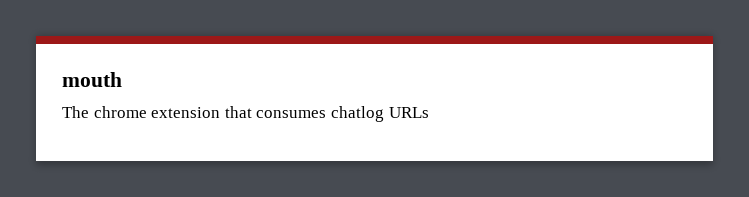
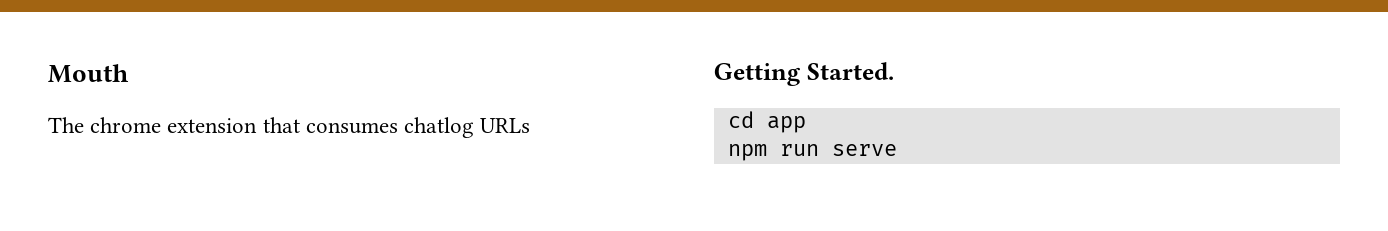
- mouth
+ Mouth
+ Getting Started.
+ cd app
+ npm run serve

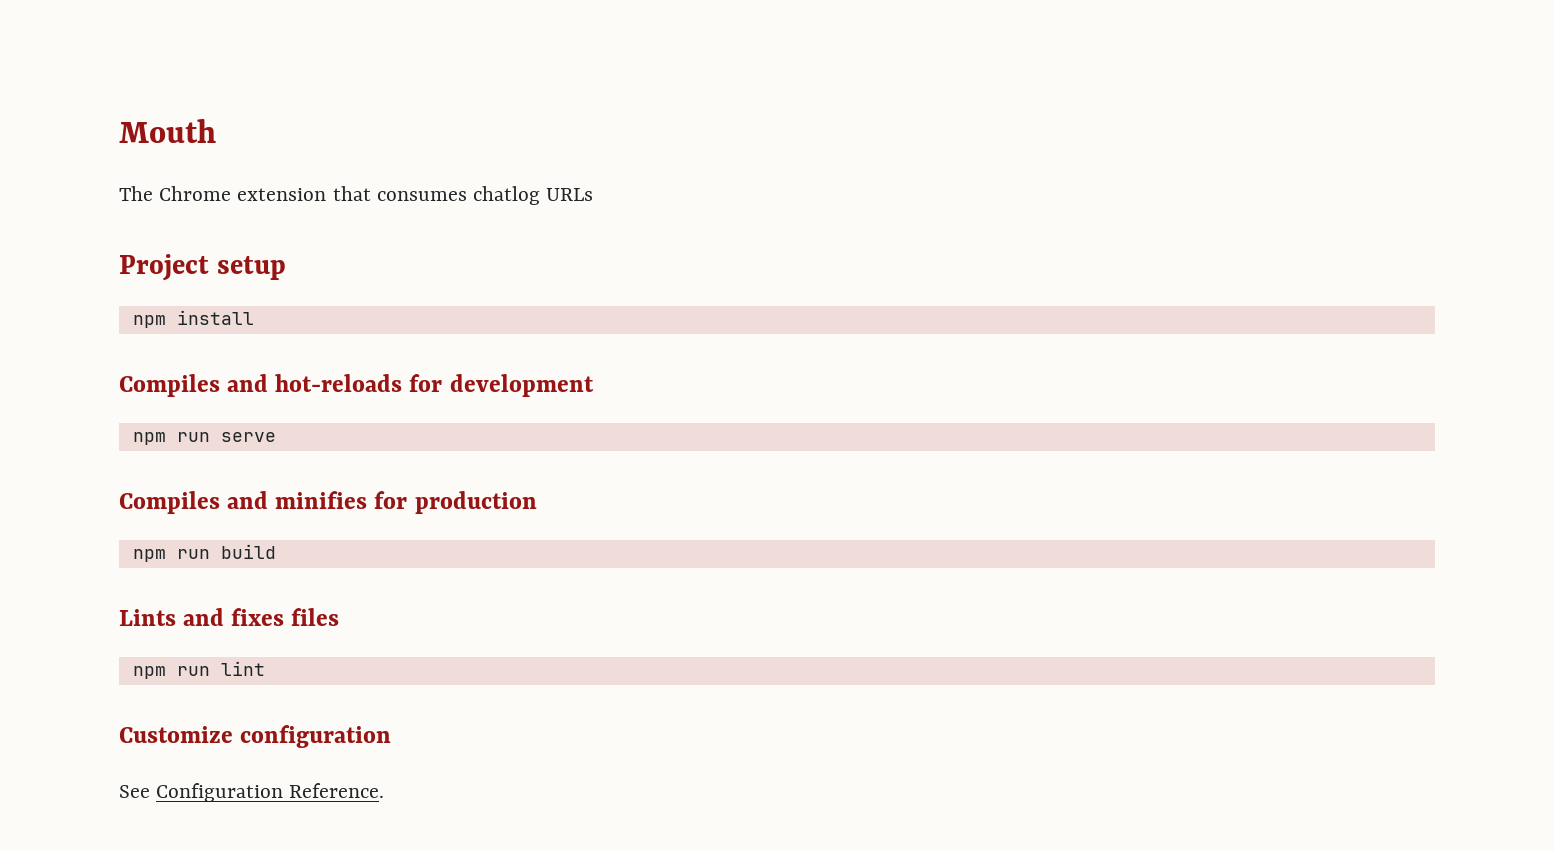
- The chrome extension that consumes chatlog URLs
+ The Chrome extension that consumes chatlog URLs
- Getting Started.
- cd app
+ Project setup
+ npm install
+ Compiles and hot-reloads for development
  npm run serve
+ Compiles and minifies for production
+ npm run build
+ Lints and fixes files
+ npm run lint
+ Customize configuration
+ See Configuration Reference.

